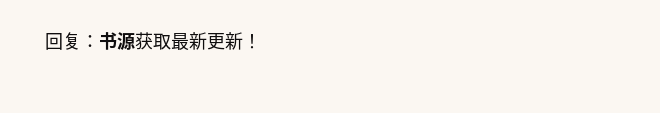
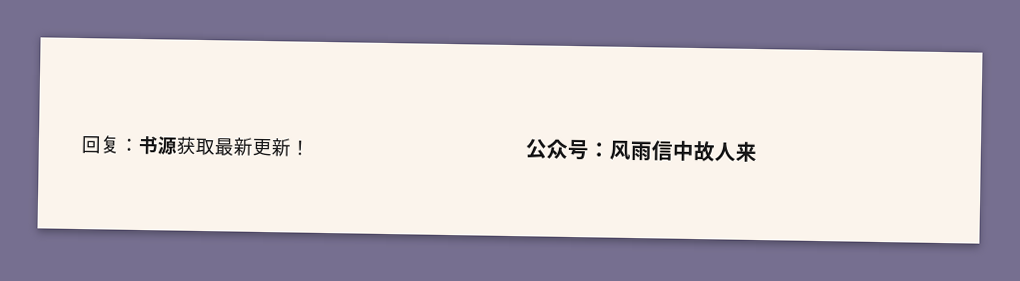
+ 公众号：风雨信中故人来

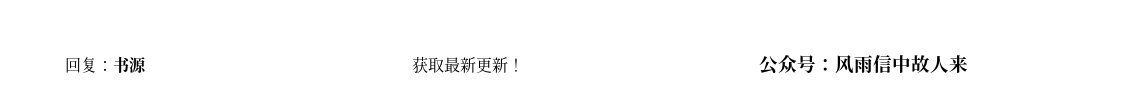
- 回复：书源获取最新更新！
+ 回复：书源
+ 获取最新更新！

